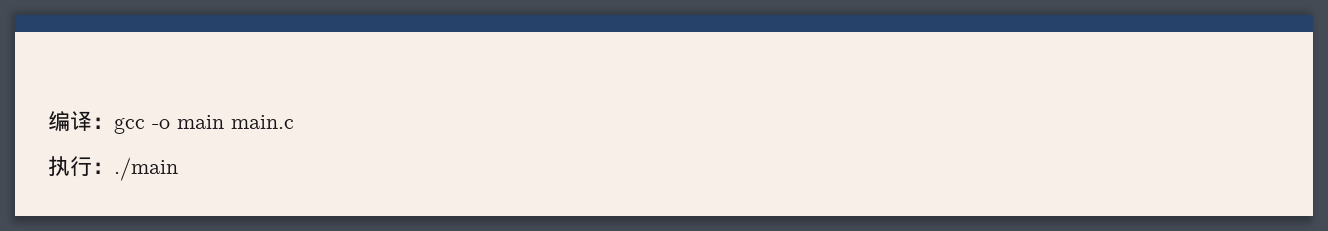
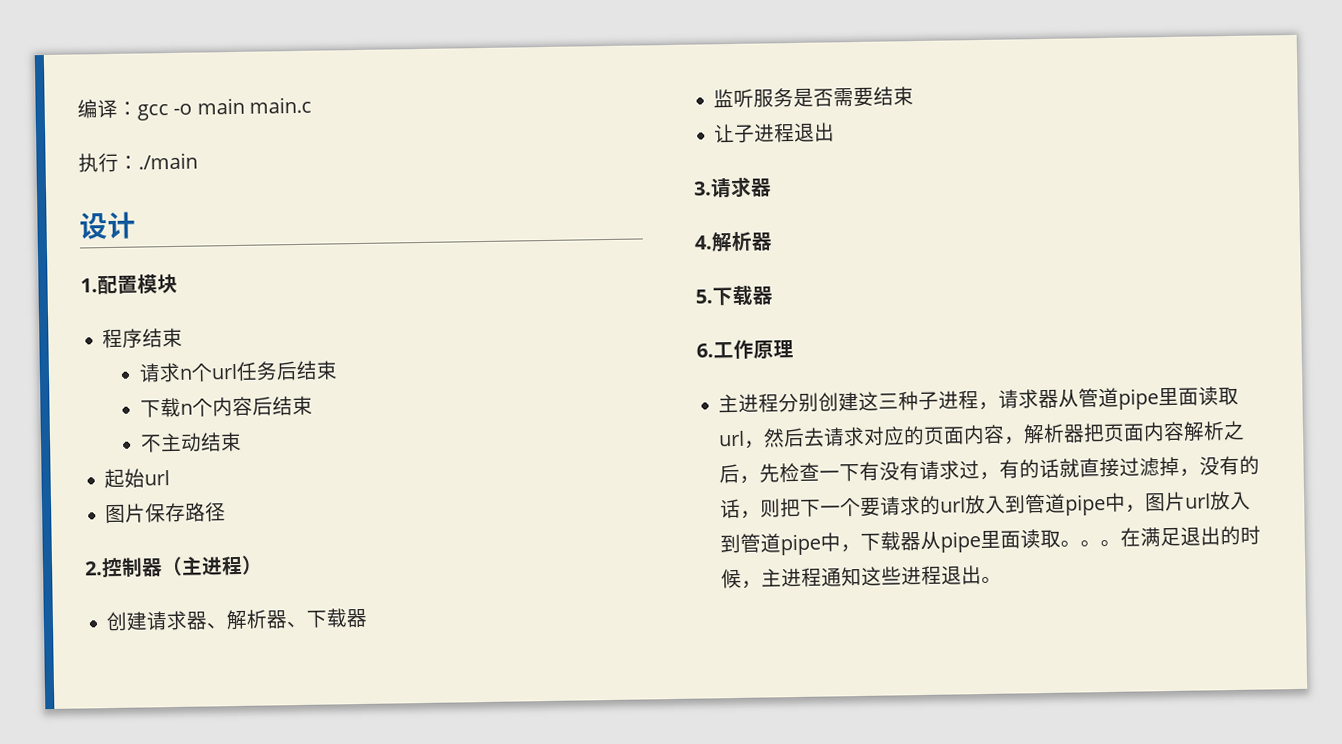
+ 设计
+ 1.配置模块
+ 程序结束
+ 请求n个url任务后结束
+ 下载n个内容后结束
+ 不主动结束
+ 起始url
+ 图片保存路径
+ 2.控制器（主进程）
+ 创建请求器、解析器、下载器
+ 监听服务是否需要结束
+ 让子进程退出
+ 3.请求器
+ 4.解析器
+ 5.下载器
+ 6.工作原理
+ 主进程分别创建这三种子进程，请求器从管道pipe里面读取url，然后去请求对应的页面内容，解析器把页面内容解析之后，先检查一下有没有请求过，有的话就直接过滤掉，没有的话，则把下一个要请求的url放入到管道pipe中，图片url放入到管道pipe中，下载器从pipe里面读取。。。在满足退出的时候，主进程通知这些进程退出。

